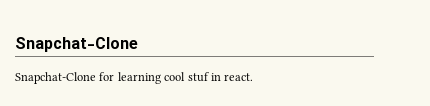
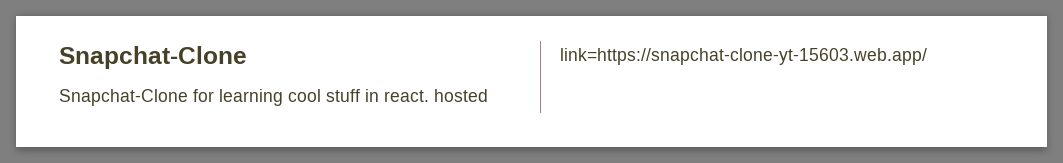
- Snapchat-Clone for learning cool stuf in react.
+ Snapchat-Clone for learning cool stuff in react. hosted link=https://snapchat-clone-yt-15603.web.app/

